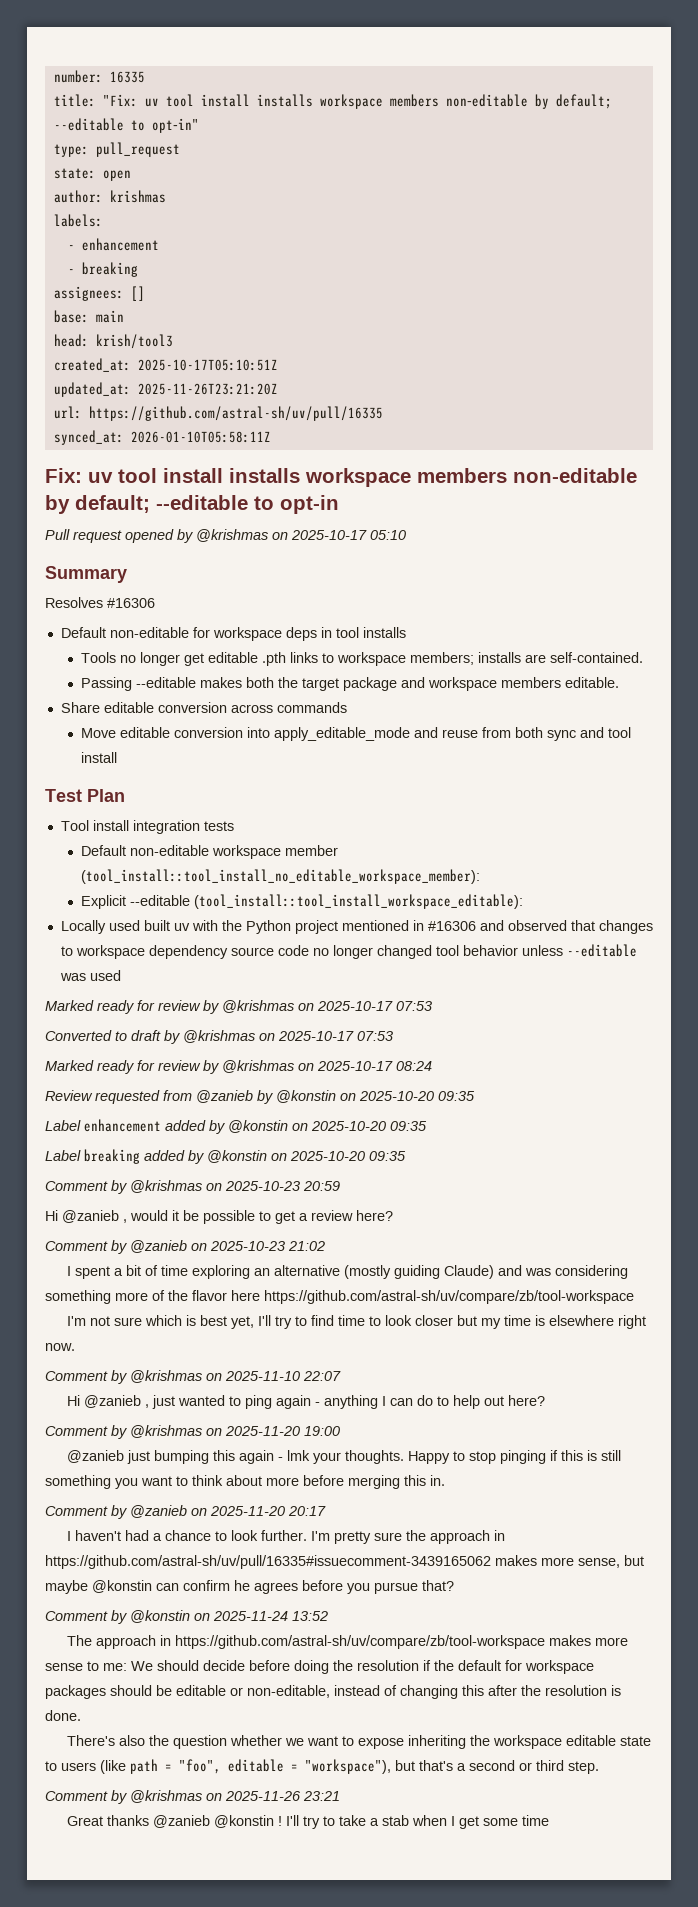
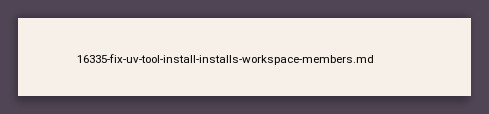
- number: 16335
- title: "Fix: uv tool install installs workspace members non‑editable by default; --editable to opt‑in"
- type: pull_request
- state: open
- author: krishmas
- labels:
- - enhancement
- - breaking
- assignees: []
- base: main
- head: krish/tool3
- created_at: 2025-10-17T05:10:51Z
- updated_at: 2025-11-26T23:21:20Z
- url: https://github.com/astral-sh/uv/pull/16335
- synced_at: 2026-01-10T05:58:11Z
- Fix: uv tool install installs workspace members non‑editable by default; --editable to opt‑in
- Pull request opened by @krishmas on 2025-10-17 05:10
- Summary
- Resolves #16306
- Default non‑editable for workspace deps in tool installs
- Tools no longer get editable .pth links to workspace members; installs are self‑contained.
- Passing --editable makes both the target package and workspace members editable.
- Share editable conversion across commands
- Move editable conversion into apply_editable_mode and reuse from both sync and tool install
- Test Plan
- Tool install integration tests
- Default non‑editable workspace member (tool_install::tool_install_no_editable_workspace_member):
- Explicit --editable (tool_install::tool_install_workspace_editable):
- Locally used built uv with the Python project mentioned in #16306 and observed that changes to workspace dependency source code no longer changed tool behavior unless --editable was used
- Marked ready for review by @krishmas on 2025-10-17 07:53
- Converted to draft by @krishmas on 2025-10-17 07:53
- Marked ready for review by @krishmas on 2025-10-17 08:24
- Review requested from @zanieb by @konstin on 2025-10-20 09:35
- Label enhancement added by @konstin on 2025-10-20 09:35
- Label breaking added by @konstin on 2025-10-20 09:35
- Comment by @krishmas on 2025-10-23 20:59
- Hi @zanieb , would it be possible to get a review here?
- Comment by @zanieb on 2025-10-23 21:02
- I spent a bit of time exploring an alternative (mostly guiding Claude) and was considering something more of the flavor here https://github.com/astral-sh/uv/compare/zb/tool-workspace
- I'm not sure which is best yet, I'll try to find time to look closer but my time is elsewhere right now.
- Comment by @krishmas on 2025-11-10 22:07
- Hi @zanieb , just wanted to ping again - anything I can do to help out here?
- Comment by @krishmas on 2025-11-20 19:00
- @zanieb just bumping this again - lmk your thoughts. Happy to stop pinging if this is still something you want to think about more before merging this in.
- Comment by @zanieb on 2025-11-20 20:17
- I haven't had a chance to look further. I'm pretty sure the approach in https://github.com/astral-sh/uv/pull/16335#issuecomment-3439165062 makes more sense, but maybe @konstin can confirm he agrees before you pursue that?
- Comment by @konstin on 2025-11-24 13:52
- The approach in https://github.com/astral-sh/uv/compare/zb/tool-workspace makes more sense to me: We should decide before doing the resolution if the default for workspace packages should be editable or non-editable, instead of changing this after the resolution is done.
- There's also the question whether we want to expose inheriting the workspace editable state to users (like path = "foo", editable = "workspace"), but that's a second or third step.
- Comment by @krishmas on 2025-11-26 23:21
- Great thanks @zanieb @konstin ! I'll try to take a stab when I get some time
+ 16335-fix-uv-tool-install-installs-workspace-members.md

